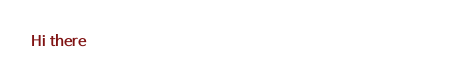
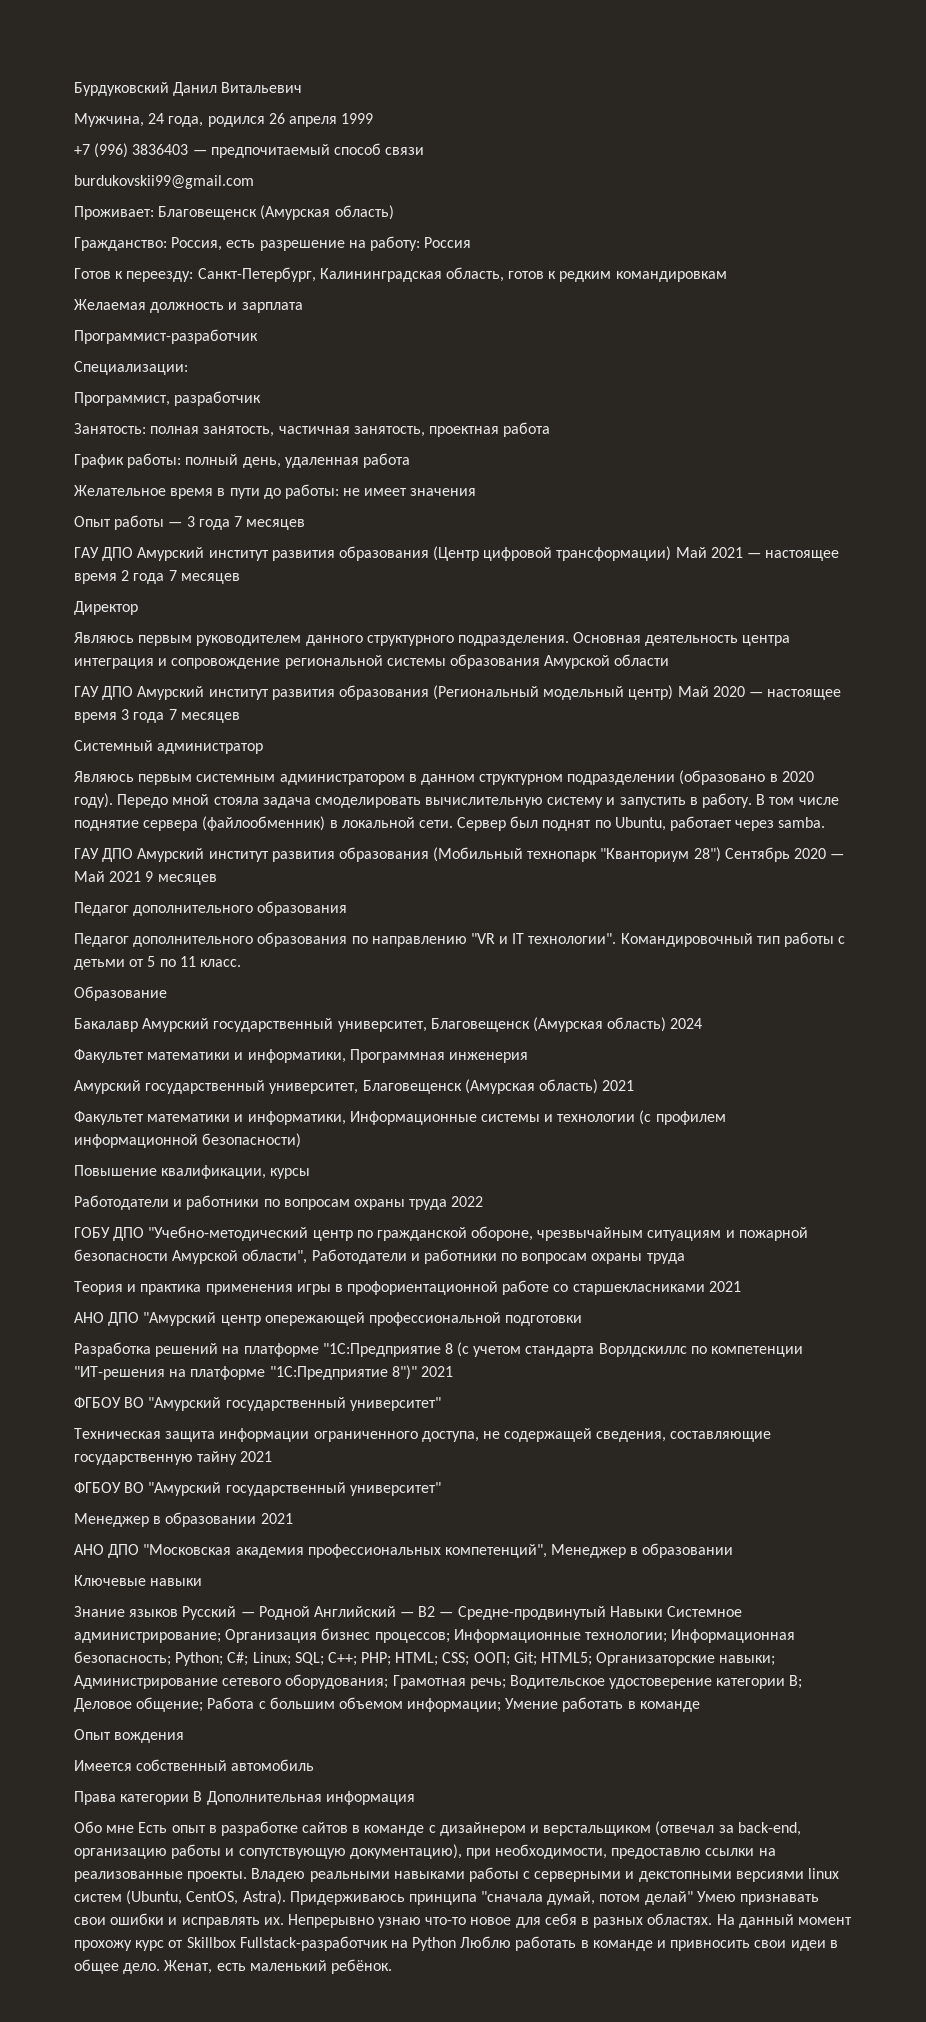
- Hi there
+ Бурдуковский Данил Витальевич
+ Мужчина, 24 года, родился 26 апреля 1999
+ +7 (996) 3836403 — предпочитаемый способ связи
+ burdukovskii99@gmail.com
+ Проживает: Благовещенск (Амурская область)
+ Гражданство: Россия, есть разрешение на работу: Россия
+ Готов к переезду: Санкт-Петербург, Калининградская область, готов к редким командировкам
+ Желаемая должность и зарплата
+ Программист-разработчик
+ Специализации:
+ Программист, разработчик
+ Занятость: полная занятость, частичная занятость, проектная работа
+ График работы: полный день, удаленная работа
+ Желательное время в пути до работы: не имеет значения
+ Опыт работы — 3 года 7 месяцев
+ ГАУ ДПО Амурский институт развития образования (Центр цифровой трансформации) Май 2021 — настоящее время 2 года 7 месяцев
+ Директор
+ Являюсь первым руководителем данного структурного подразделения. Основная деятельность центра интеграция и сопровождение региональной системы образования Амурской области
+ ГАУ ДПО Амурский институт развития образования (Региональный модельный центр) Май 2020 — настоящее время 3 года 7 месяцев
+ Системный администратор
+ Являюсь первым системным администратором в данном структурном подразделении (образовано в 2020 году). Передо мной стояла задача смоделировать вычислительную систему и запустить в работу. В том числе поднятие сервера (файлообменник) в локальной сети. Сервер был поднят по Ubuntu, работает через samba.
+ ГАУ ДПО Амурский институт развития образования (Мобильный технопарк "Кванториум 28") Сентябрь 2020 — Май 2021 9 месяцев
+ Педагог дополнительного образования
+ Педагог дополнительного образования по направлению "VR и IT технологии". Командировочный тип работы с детьми от 5 по 11 класс.
+ Образование
+ Бакалавр Амурский государственный университет, Благовещенск (Амурская область) 2024
+ Факультет математики и информатики, Программная инженерия
+ Амурский государственный университет, Благовещенск (Амурская область) 2021
+ Факультет математики и информатики, Информационные системы и технологии (с профилем информационной безопасности)
+ Повышение квалификации, курсы
+ Работодатели и работники по вопросам охраны труда 2022
+ ГОБУ ДПО "Учебно-методический центр по гражданской обороне, чрезвычайным ситуациям и пожарной безопасности Амурской области", Работодатели и работники по вопросам охраны труда
+ Теория и практика применения игры в профориентационной работе со старшекласниками 2021
+ АНО ДПО "Амурский центр опережающей профессиональной подготовки
+ Разработка решений на платформе "1С:Предприятие 8 (с учетом стандарта Ворлдскиллс по компетенции "ИТ-решения на платформе "1С:Предприятие 8")" 2021
+ ФГБОУ ВО "Амурский государственный университет"
+ Техническая защита информации ограниченного доступа, не содержащей сведения, составляющие государственную тайну 2021
+ ФГБОУ ВО "Амурский государственный университет"
+ Менеджер в образовании 2021
+ АНО ДПО "Московская академия профессиональных компетенций", Менеджер в образовании
+ Ключевые навыки
+ Знание языков Русский — Родной Английский — B2 — Средне-продвинутый Навыки Системное администрирование; Организация бизнес процессов; Информационные технологии; Информационная безопасность; Python; C#; Linux; SQL; C++; PHP; HTML; CSS; ООП; Git; HTML5; Организаторские навыки; Администрирование сетевого оборудования; Грамотная речь; Водительское удостоверение категории B; Деловое общение; Работа с большим объемом информации; Умение работать в команде
+ Опыт вождения
+ Имеется собственный автомобиль
+ Права категории B Дополнительная информация
+ Обо мне Есть опыт в разработке сайтов в команде с дизайнером и верстальщиком (отвечал за back-end, организацию работы и сопутствующую документацию), при необходимости, предоставлю ссылки на реализованные проекты. Владею реальными навыками работы с серверными и декстопными версиями linux систем (Ubuntu, CentOS, Astra). Придерживаюсь принципа "сначала думай, потом делай" Умею признавать свои ошибки и исправлять их. Непрерывно узнаю что-то новое для себя в разных областях. На данный момент прохожу курс от Skillbox Fullstack-разработчик на Python Люблю работать в команде и привносить свои идеи в общее дело. Женат, есть маленький ребёнок.

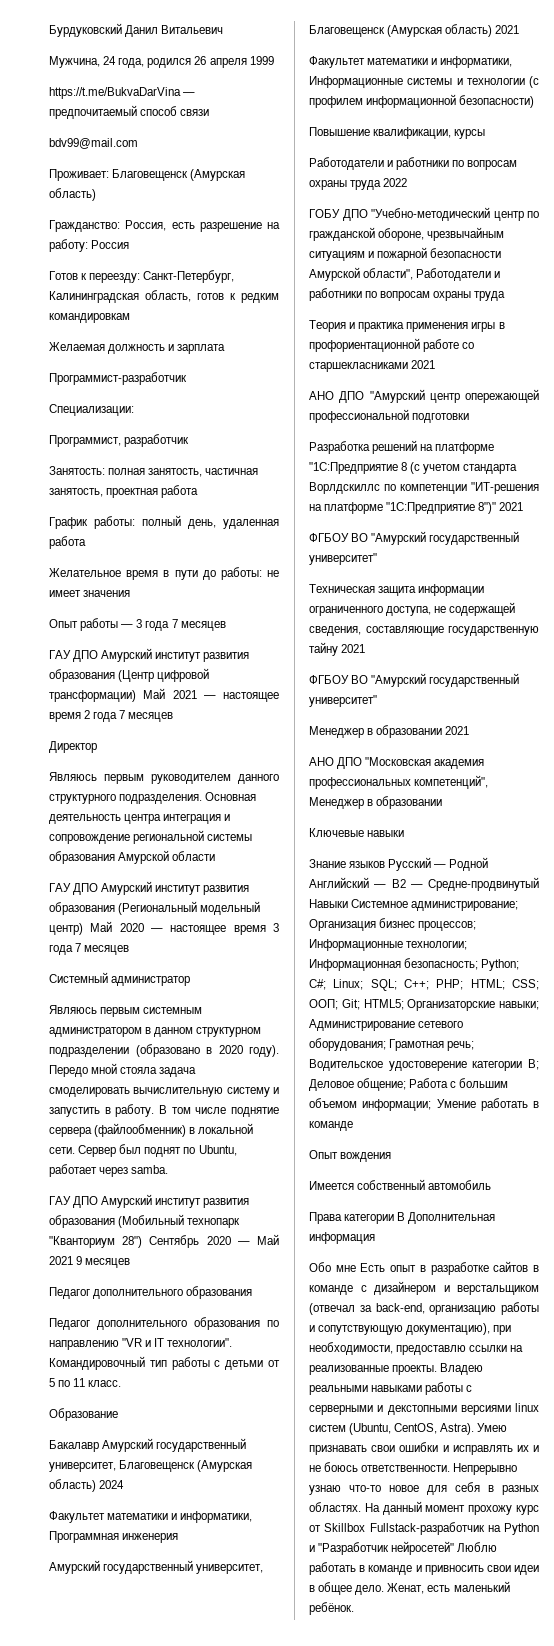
- +7 (996) 3836403 — предпочитаемый способ связи
+ https://t.me/BukvaDarVina — предпочитаемый способ связи
- burdukovskii99@gmail.com
+ bdv99@mail.com
- Придерживаюсь принципа "сначала думай, потом делай" Умею признавать свои ошибки и исправлять их.
+ Умею признавать свои ошибки и исправлять их и не боюсь ответственности.
- На данный момент прохожу курс от Skillbox Fullstack-разработчик на Python Люблю работать в команде и привносить свои идеи в общее дело.
+ На данный момент прохожу курс от Skillbox Fullstack-разработчик на Python и "Разработчик нейросетей" Люблю работать в команде и привносить свои идеи в общее дело.

